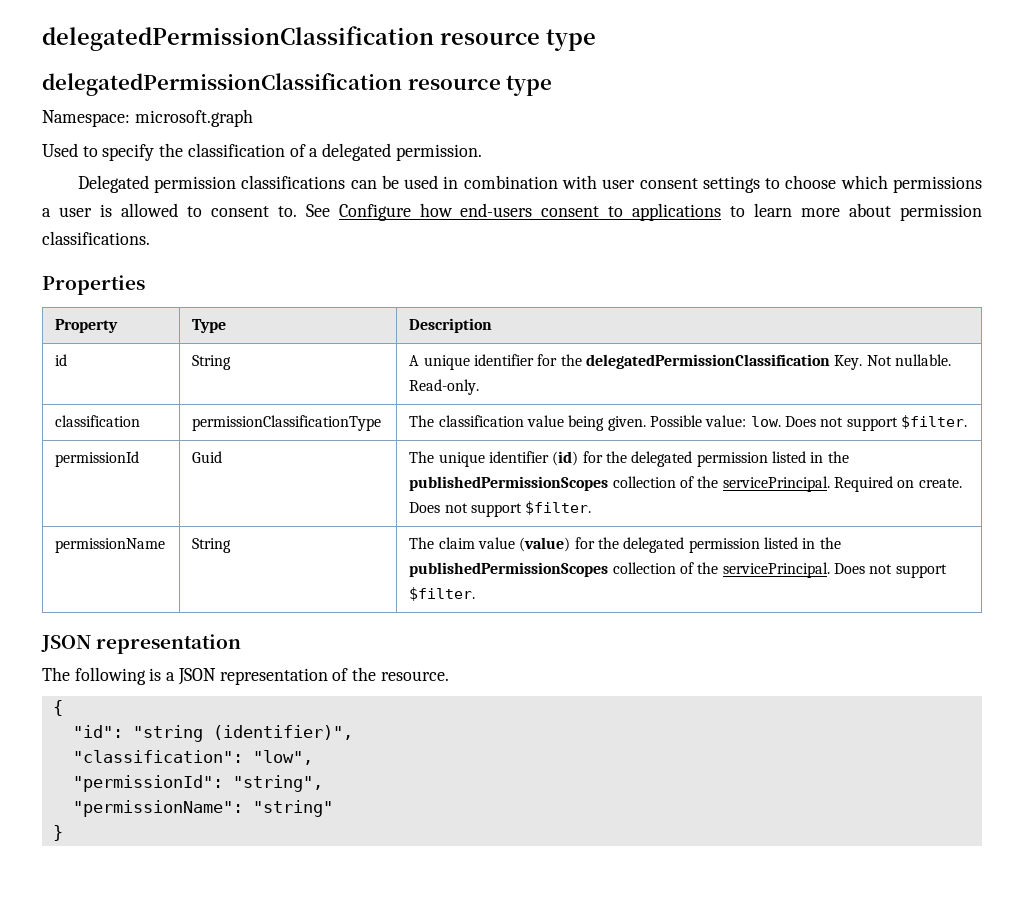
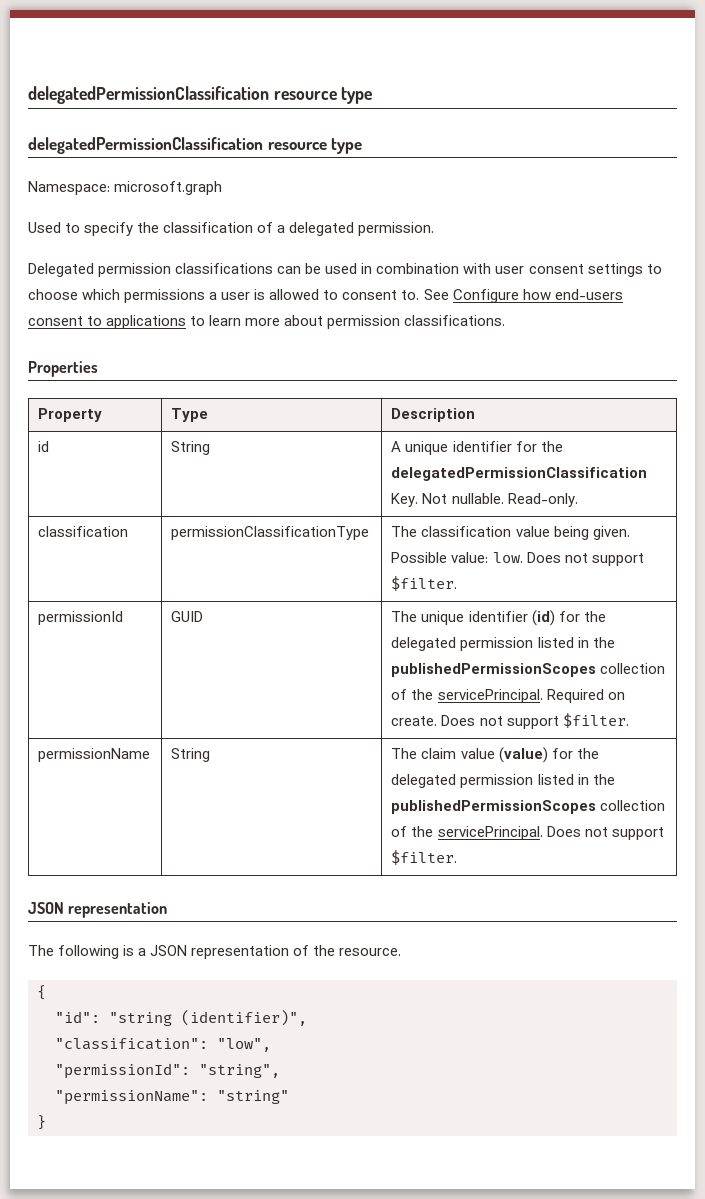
- permissionId | Guid | The unique identifier (id) for the delegated permission listed in the publishedPermissionScopes collection of the servicePrincipal. Required on create. Does not support $filter.
+ permissionId | GUID | The unique identifier (id) for the delegated permission listed in the publishedPermissionScopes collection of the servicePrincipal. Required on create. Does not support $filter.

